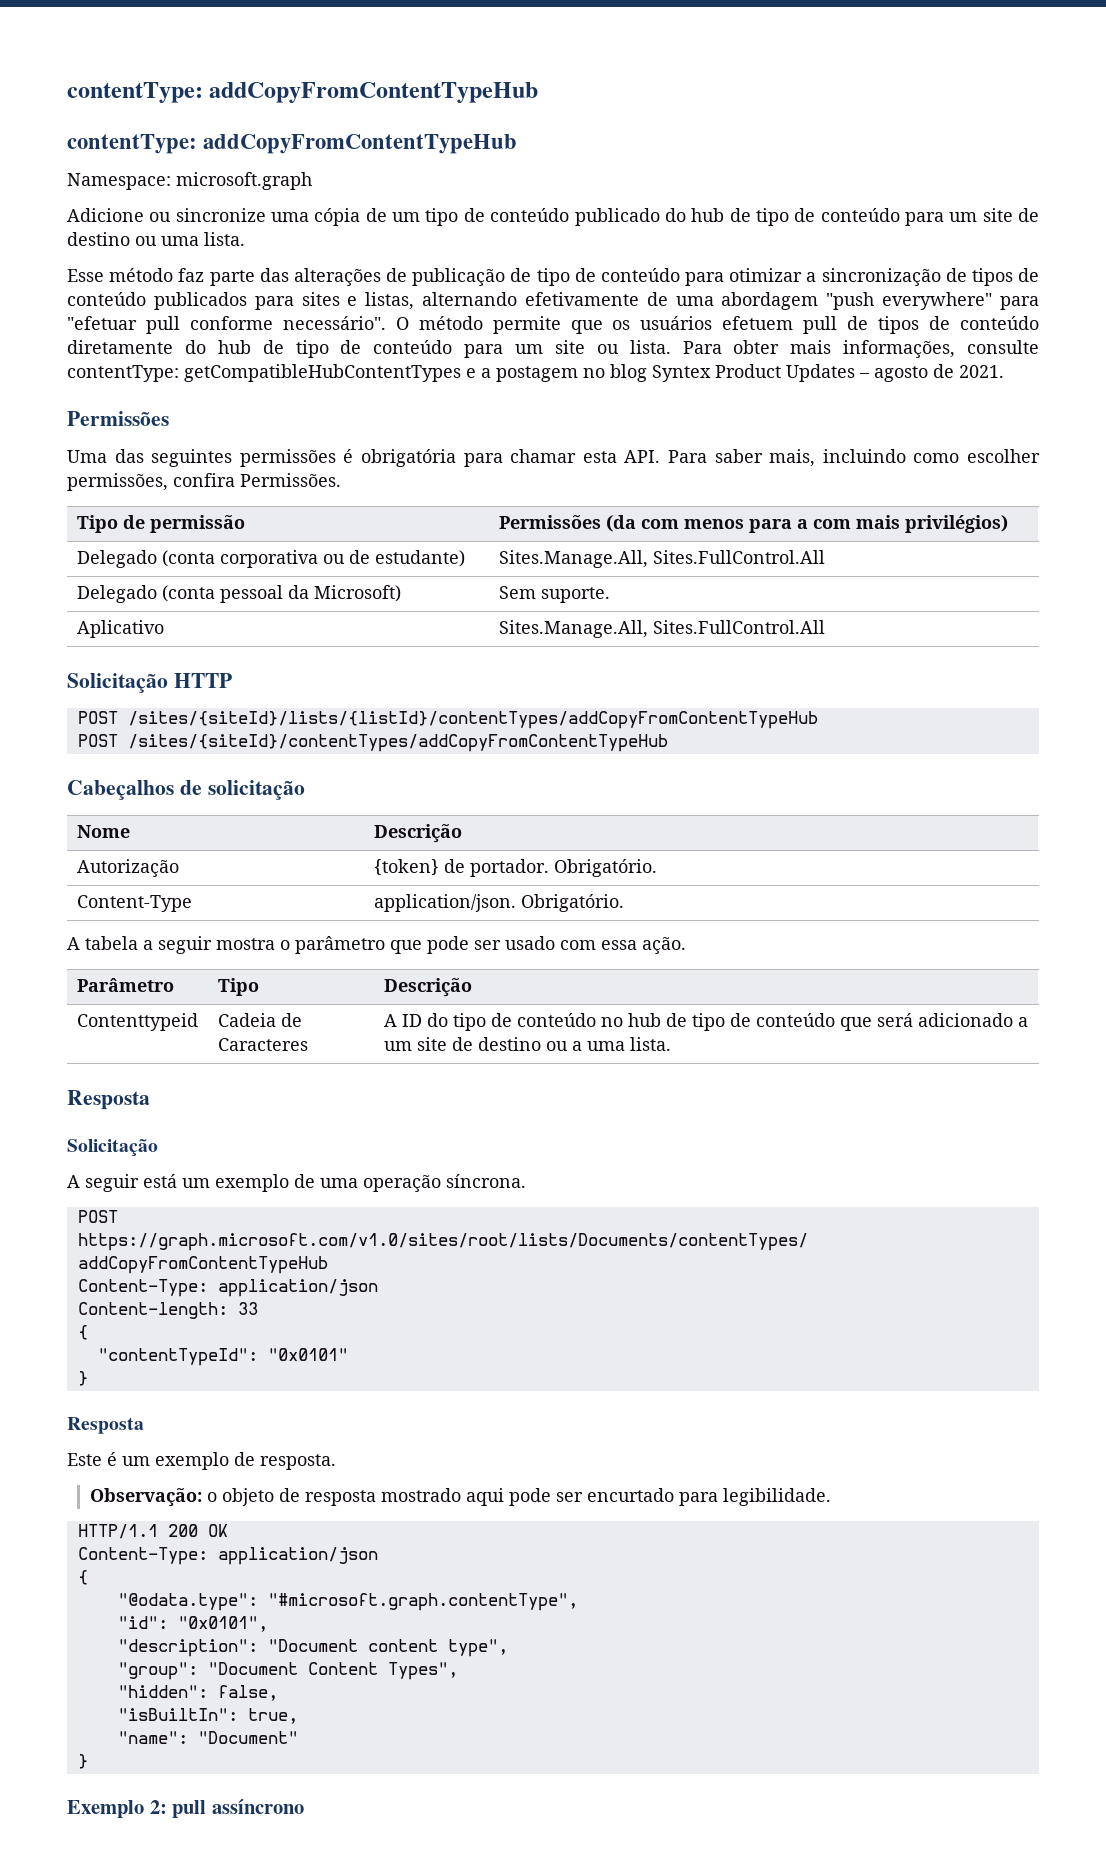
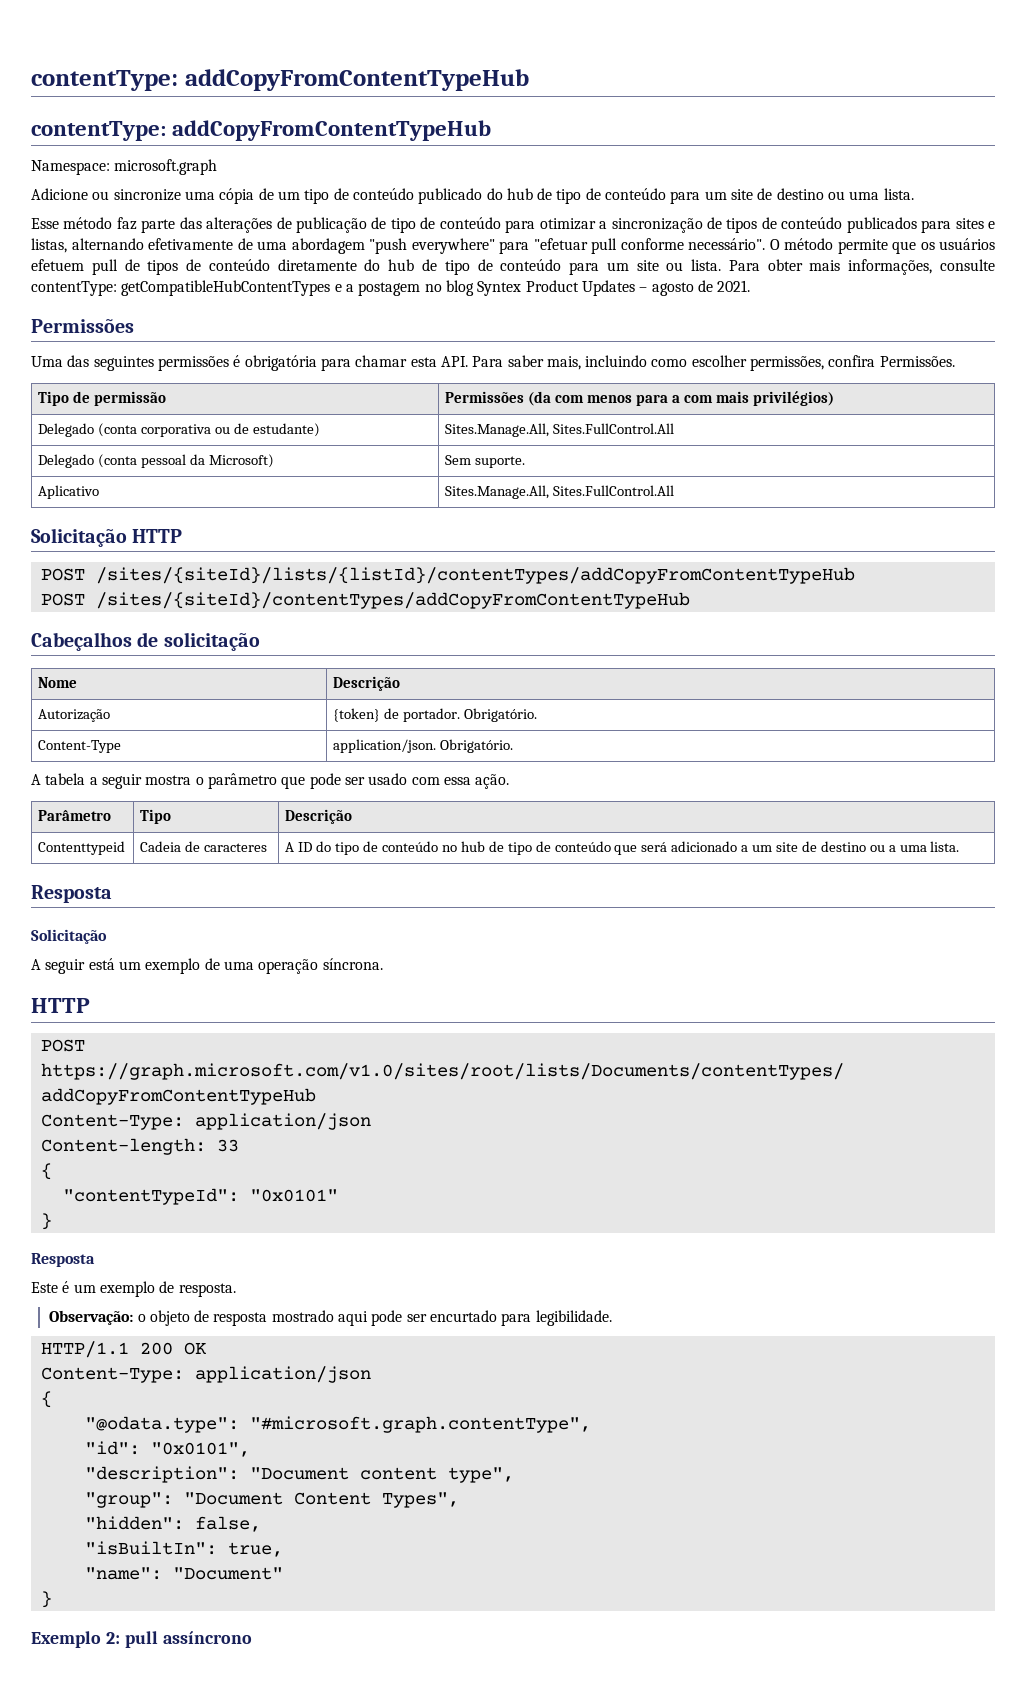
- Contenttypeid | Cadeia de Caracteres | A ID do tipo de conteúdo no hub de tipo de conteúdo que será adicionado a um site de destino ou a uma lista.
+ Contenttypeid | Cadeia de caracteres | A ID do tipo de conteúdo no hub de tipo de conteúdo que será adicionado a um site de destino ou a uma lista.
  A seguir está um exemplo de uma operação síncrona.
+ HTTP

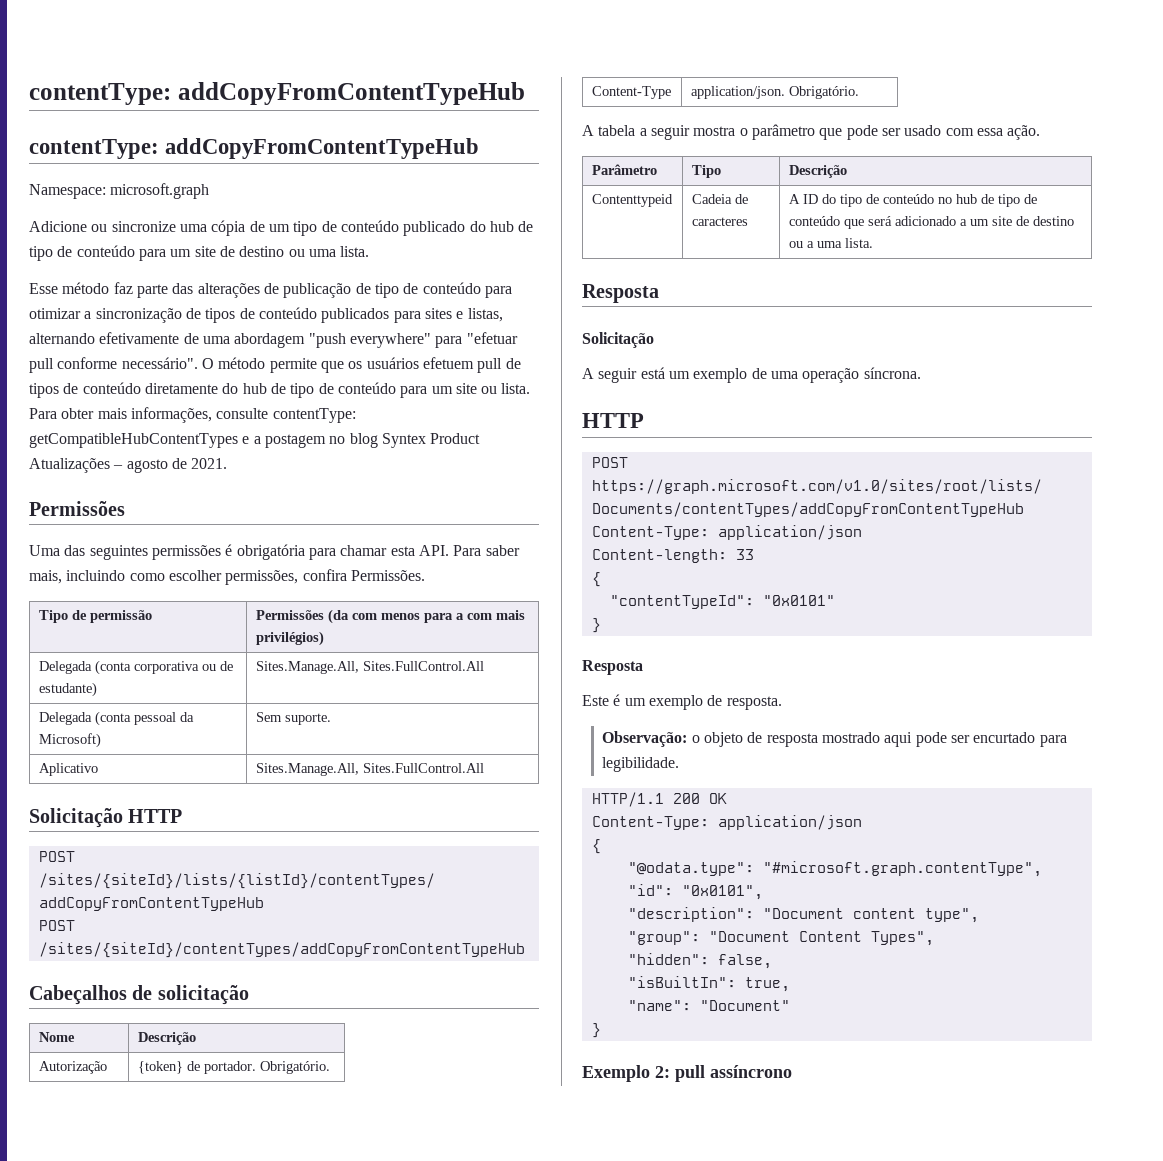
- Para obter mais informações, consulte contentType: getCompatibleHubContentTypes e a postagem no blog Syntex Product Updates – agosto de 2021.
+ Para obter mais informações, consulte contentType: getCompatibleHubContentTypes e a postagem no blog Syntex Product Atualizações – agosto de 2021.
- Delegado (conta corporativa ou de estudante) | Sites.Manage.All, Sites.FullControl.All
+ Delegada (conta corporativa ou de estudante) | Sites.Manage.All, Sites.FullControl.All
- Delegado (conta pessoal da Microsoft) | Sem suporte.
+ Delegada (conta pessoal da Microsoft) | Sem suporte.

